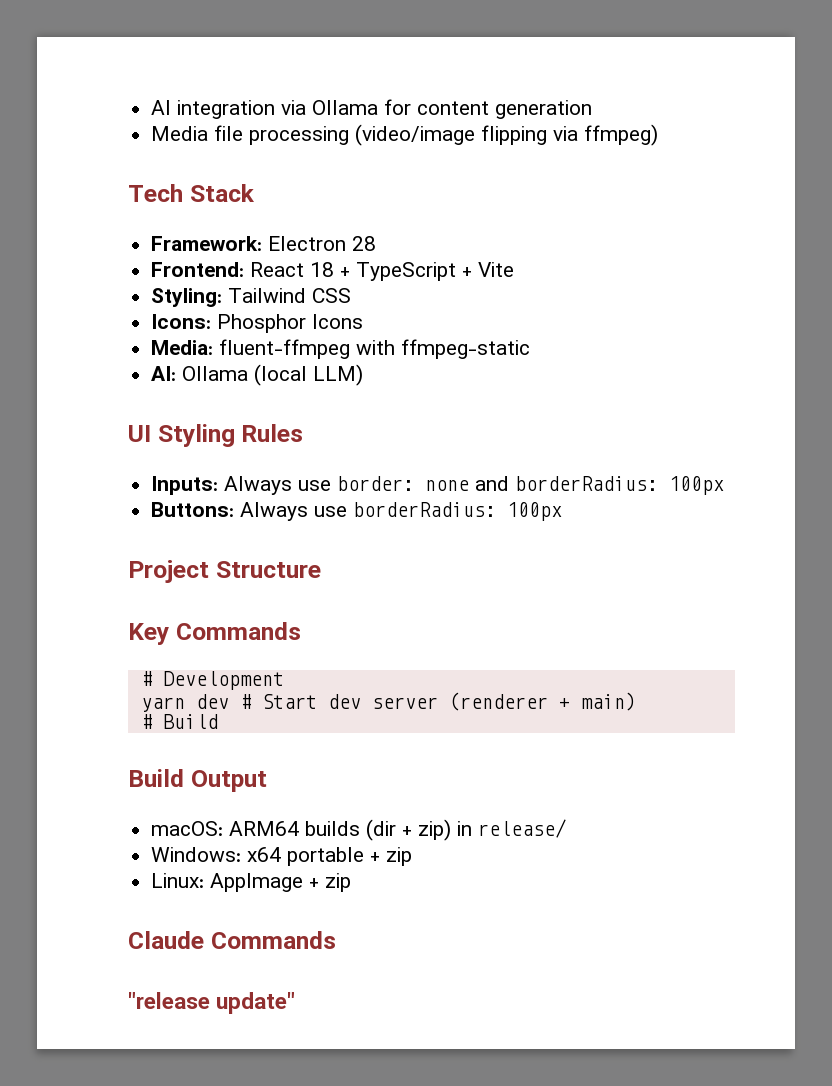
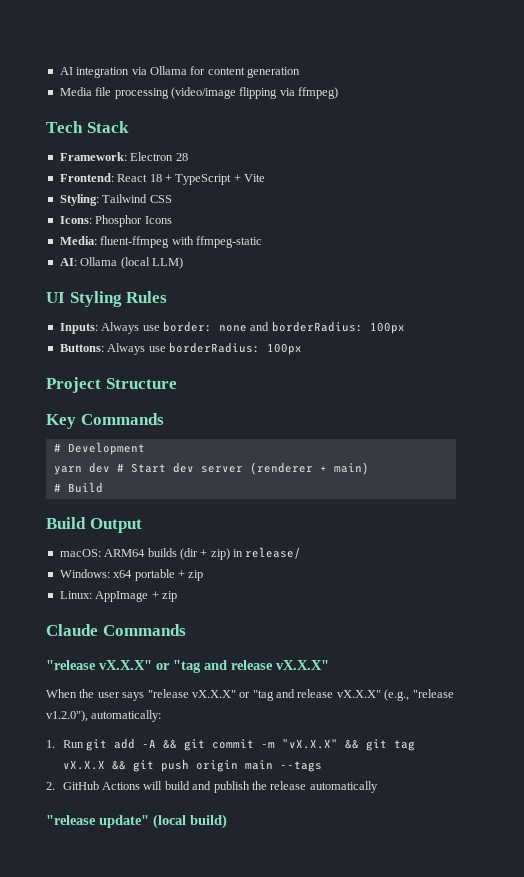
  Claude Commands
+ "release vX.X.X" or "tag and release vX.X.X"
+ When the user says "release vX.X.X" or "tag and release vX.X.X" (e.g., "release v1.2.0"), automatically:
+ 1. Run git add -A && git commit -m "vX.X.X" && git tag vX.X.X && git push origin main --tags
+ 2. GitHub Actions will build and publish the release automatically
- "release update"
+ "release update" (local build)

